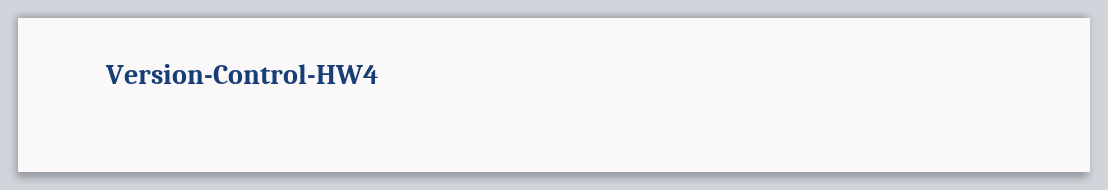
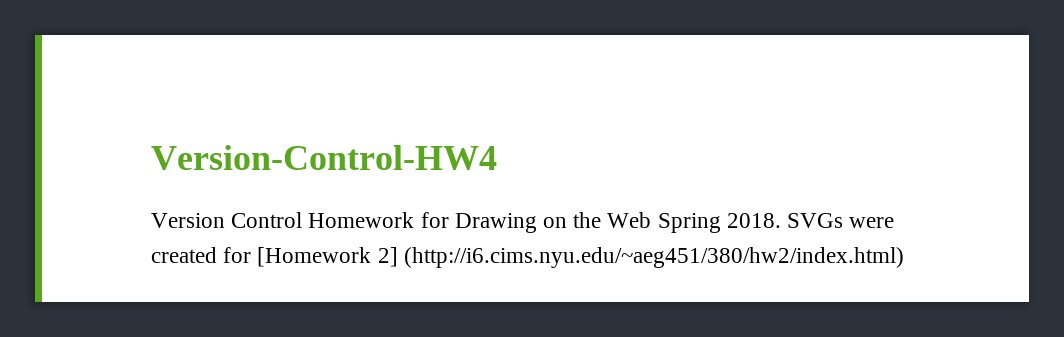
+ Version Control Homework for Drawing on the Web Spring 2018. SVGs were created for [Homework 2] (http://i6.cims.nyu.edu/~aeg451/380/hw2/index.html)

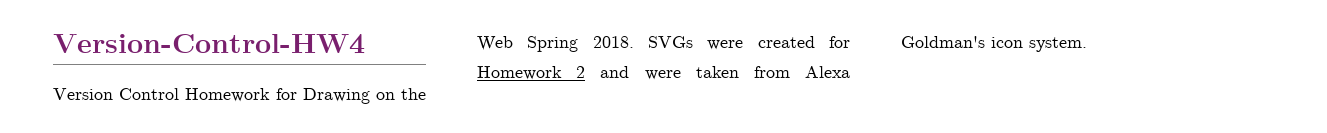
- SVGs were created for [Homework 2] (http://i6.cims.nyu.edu/~aeg451/380/hw2/index.html)
+ SVGs were created for Homework 2 and were taken from Alexa Goldman's icon system.

